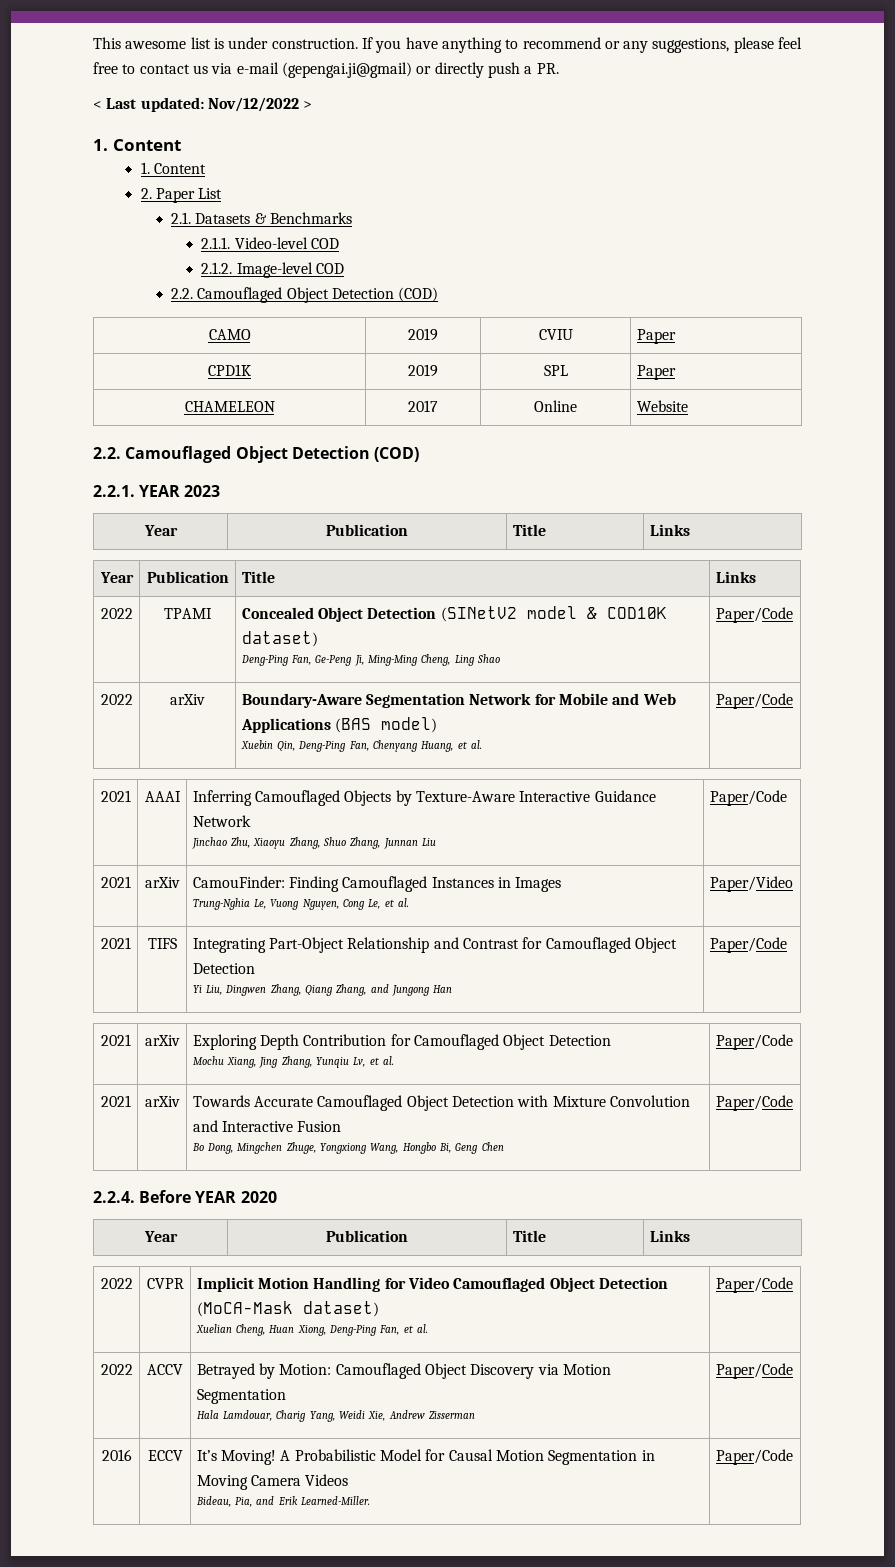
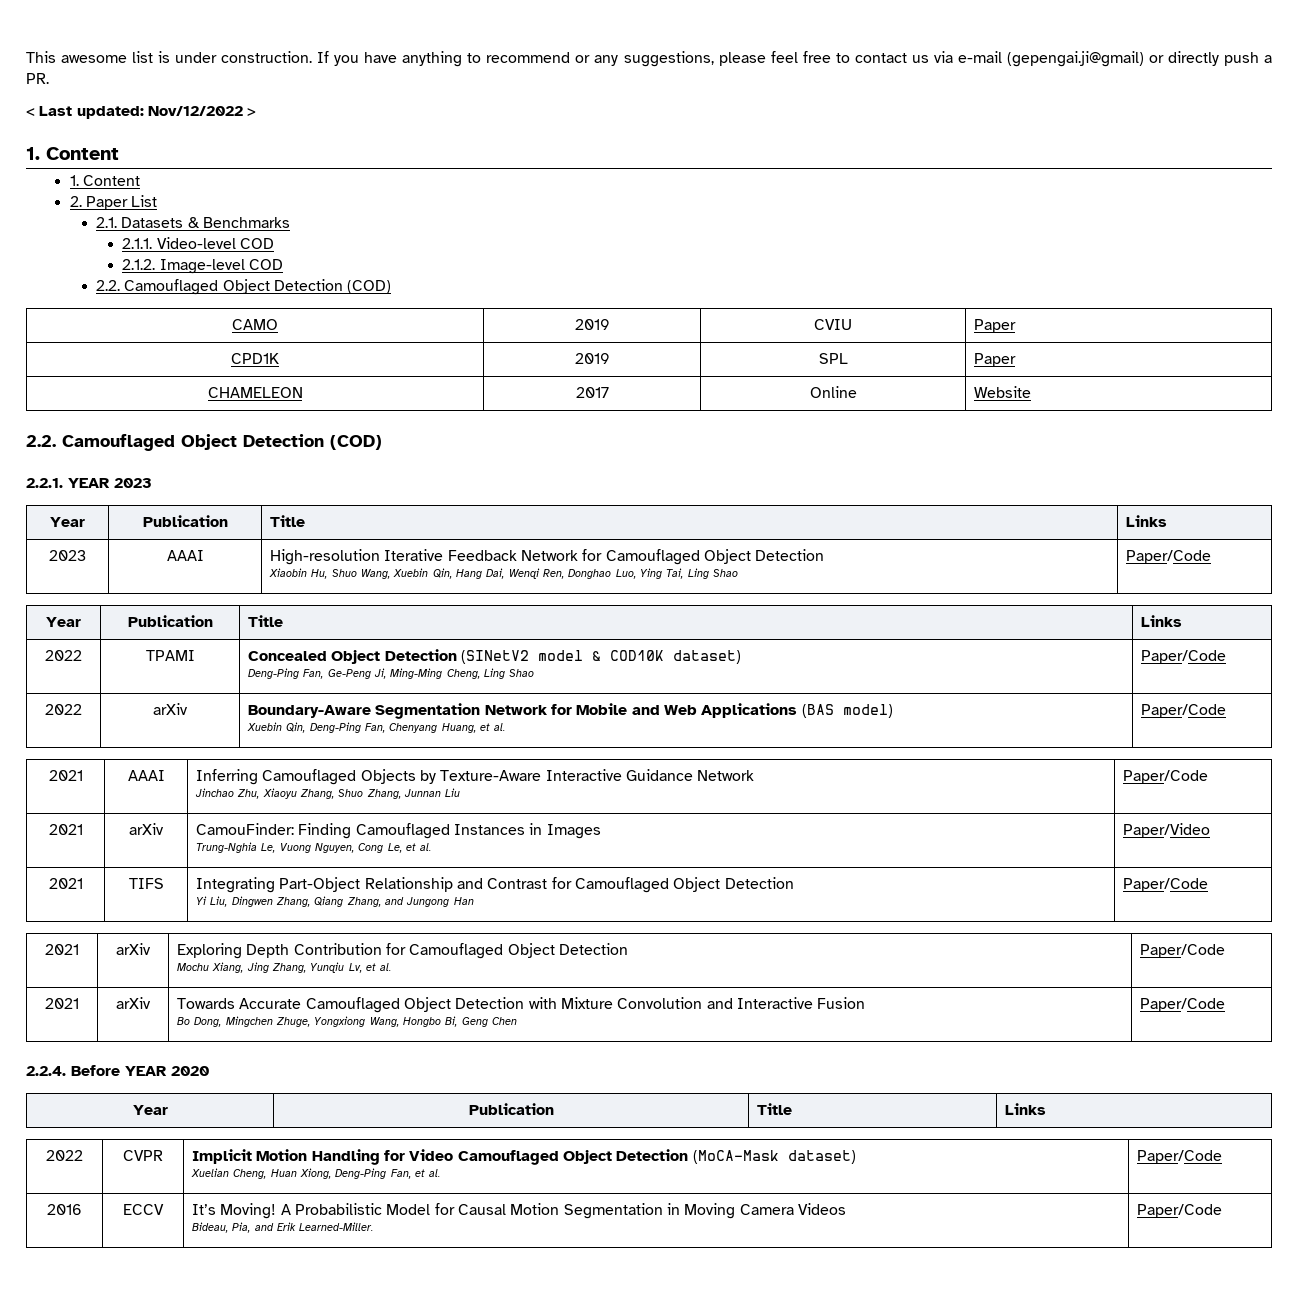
+ 2023 | AAAI | High-resolution Iterative Feedback Network for Camouflaged Object Detection
+ Xiaobin Hu, Shuo Wang, Xuebin Qin, Hang Dai, Wenqi Ren, Donghao Luo, Ying Tai, Ling Shao | Paper/Code
- 2022 | ACCV | Betrayed by Motion: Camouflaged Object Discovery via Motion Segmentation
- Hala Lamdouar, Charig Yang, Weidi Xie, Andrew Zisserman | Paper/Code

